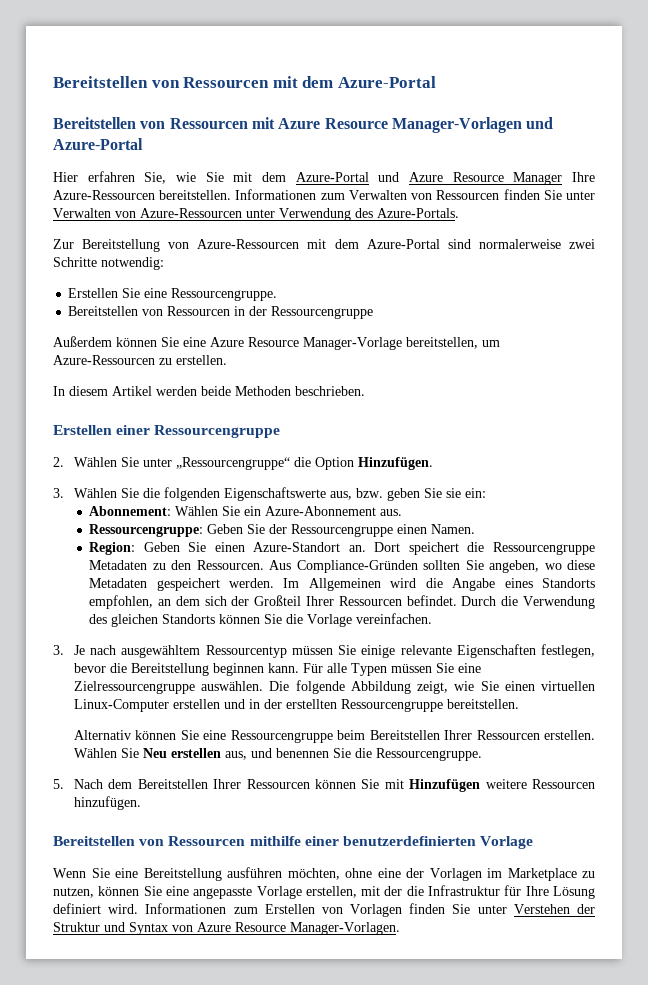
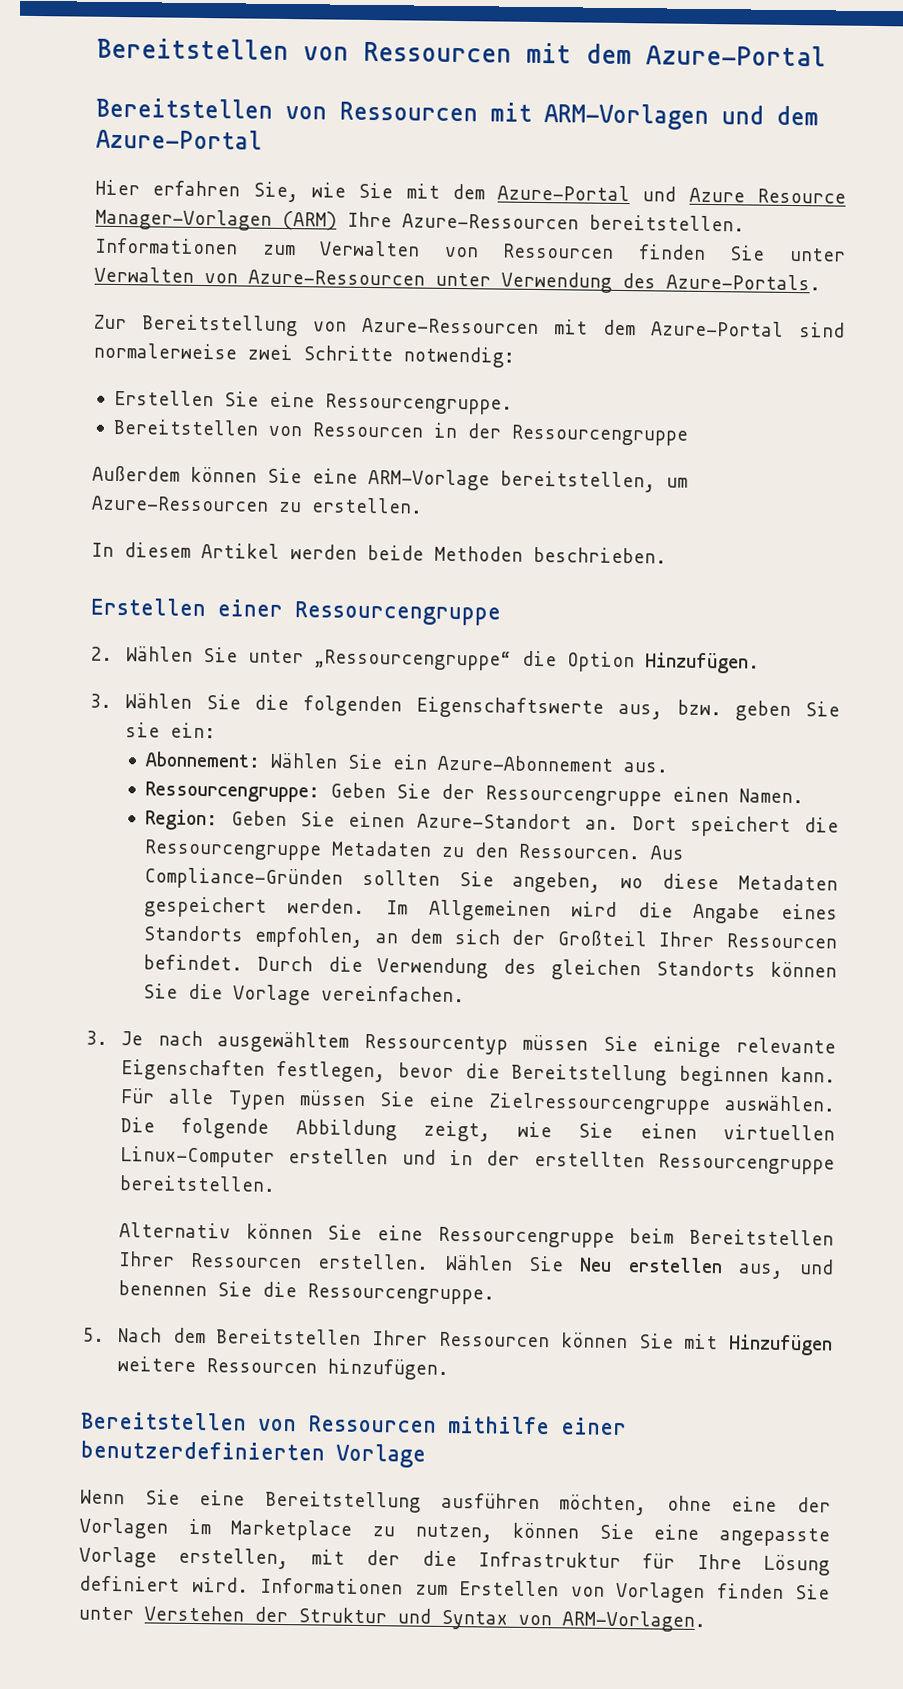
- Bereitstellen von Ressourcen mit Azure Resource Manager-Vorlagen und Azure-Portal
+ Bereitstellen von Ressourcen mit ARM-Vorlagen und dem Azure-Portal
- Hier erfahren Sie, wie Sie mit dem Azure-Portal und Azure Resource Manager Ihre Azure-Ressourcen bereitstellen.
+ Hier erfahren Sie, wie Sie mit dem Azure-Portal und Azure Resource Manager-Vorlagen (ARM) Ihre Azure-Ressourcen bereitstellen.
- Außerdem können Sie eine Azure Resource Manager-Vorlage bereitstellen, um Azure-Ressourcen zu erstellen.
+ Außerdem können Sie eine ARM-Vorlage bereitstellen, um Azure-Ressourcen zu erstellen.
- Informationen zum Erstellen von Vorlagen finden Sie unter Verstehen der Struktur und Syntax von Azure Resource Manager-Vorlagen.
+ Informationen zum Erstellen von Vorlagen finden Sie unter Verstehen der Struktur und Syntax von ARM-Vorlagen.

